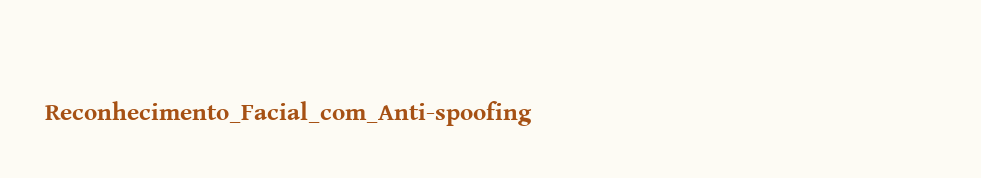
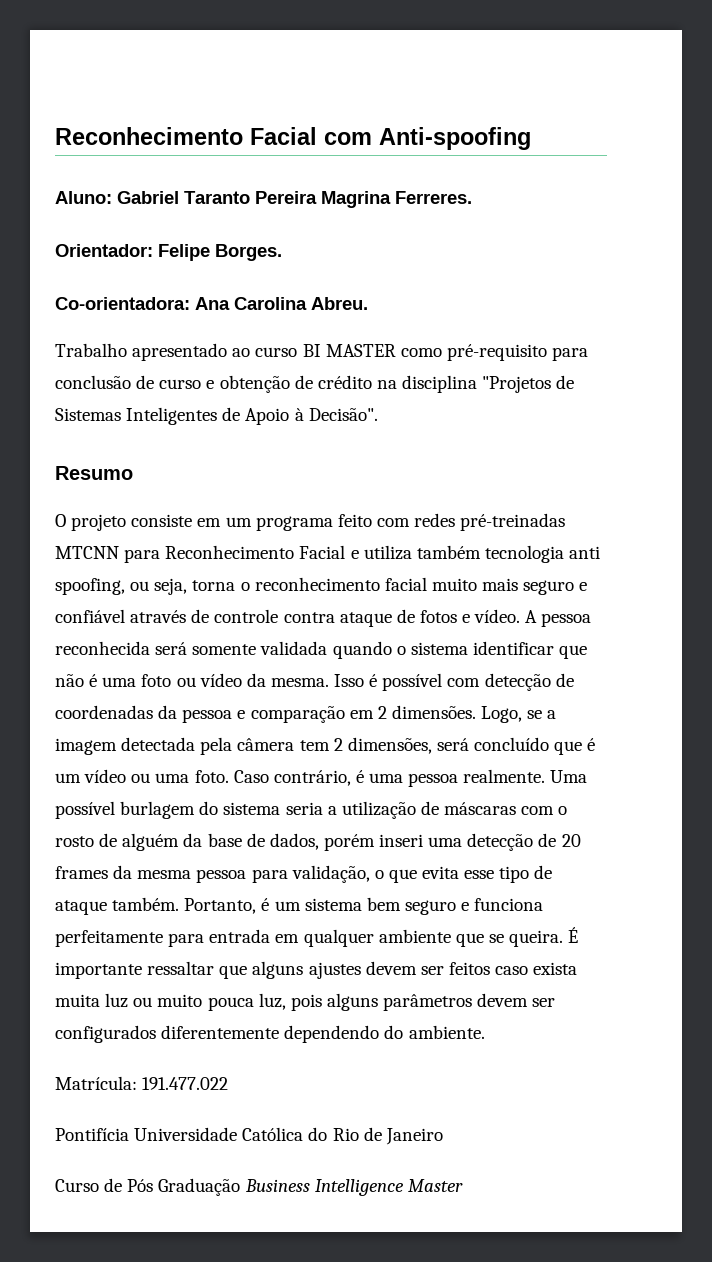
- Reconhecimento_Facial_com_Anti-spoofing
+ Reconhecimento Facial com Anti-spoofing
+ Aluno: Gabriel Taranto Pereira Magrina Ferreres.
+ Orientador: Felipe Borges.
+ Co-orientadora: Ana Carolina Abreu.
+ Trabalho apresentado ao curso BI MASTER como pré-requisito para conclusão de curso e obtenção de crédito na disciplina "Projetos de Sistemas Inteligentes de Apoio à Decisão".
+ Resumo
+ O projeto consiste em um programa feito com redes pré-treinadas MTCNN para Reconhecimento Facial e utiliza também tecnologia anti spoofing, ou seja, torna o reconhecimento facial muito mais seguro e confiável através de controle contra ataque de fotos e vídeo. A pessoa reconhecida será somente validada quando o sistema identificar que não é uma foto ou vídeo da mesma. Isso é possível com detecção de coordenadas da pessoa e comparação em 2 dimensões. Logo, se a imagem detectada pela câmera tem 2 dimensões, será concluído que é um vídeo ou uma foto. Caso contrário, é uma pessoa realmente. Uma possível burlagem do sistema seria a utilização de máscaras com o rosto de alguém da base de dados, porém inseri uma detecção de 20 frames da mesma pessoa para validação, o que evita esse tipo de ataque também. Portanto, é um sistema bem seguro e funciona perfeitamente para entrada em qualquer ambiente que se queira. É importante ressaltar que alguns ajustes devem ser feitos caso exista muita luz ou muito pouca luz, pois alguns parâmetros devem ser configurados diferentemente dependendo do ambiente.
+ Matrícula: 191.477.022
+ Pontifícia Universidade Católica do Rio de Janeiro
+ Curso de Pós Graduação Business Intelligence Master

